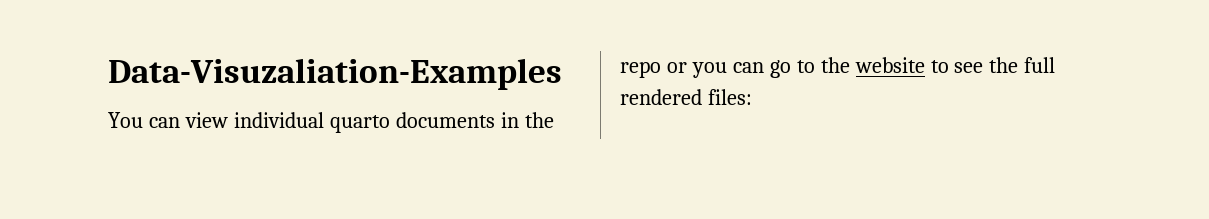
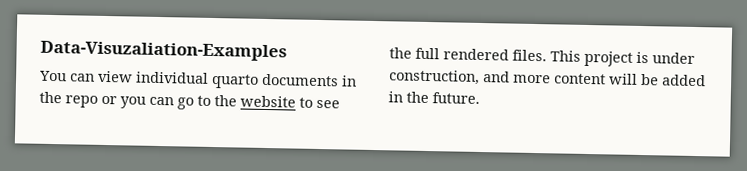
- You can view individual quarto documents in the repo or you can go to the website to see the full rendered files:
+ You can view individual quarto documents in the repo or you can go to the website to see the full rendered files. This project is under construction, and more content will be added in the future.

